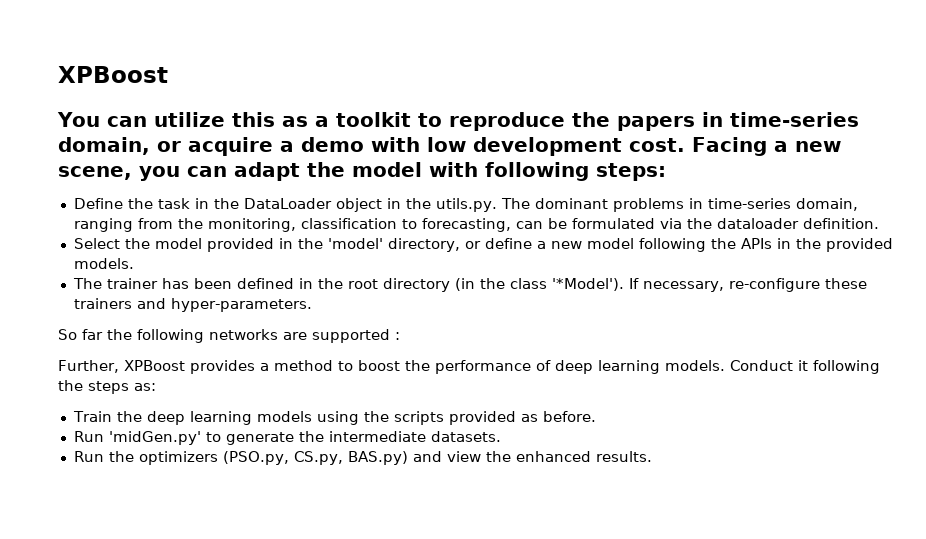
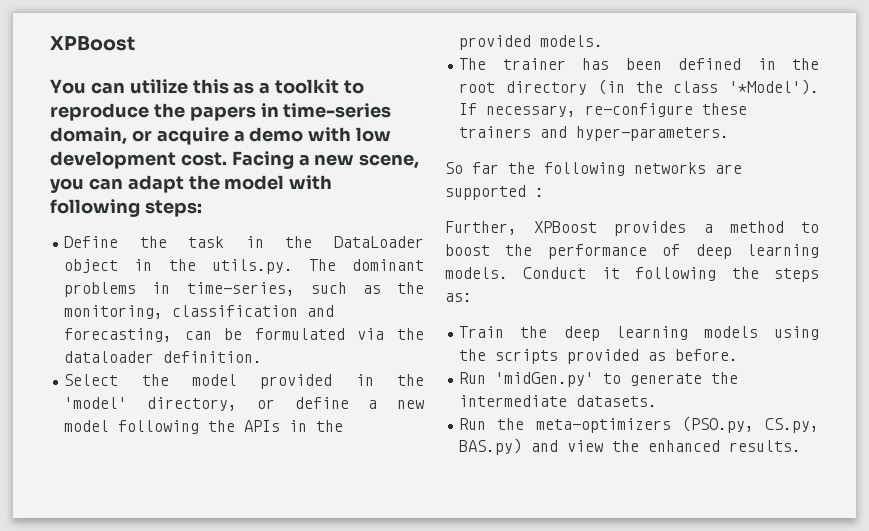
- Define the task in the DataLoader object in the utils.py. The dominant problems in time-series domain, ranging from the monitoring, classification to forecasting, can be formulated via the dataloader definition.
+ Define the task in the DataLoader object in the utils.py. The dominant problems in time-series, such as the monitoring, classification and forecasting, can be formulated via the dataloader definition.
- Run the optimizers (PSO.py, CS.py, BAS.py) and view the enhanced results.
+ Run the meta-optimizers (PSO.py, CS.py, BAS.py) and view the enhanced results.

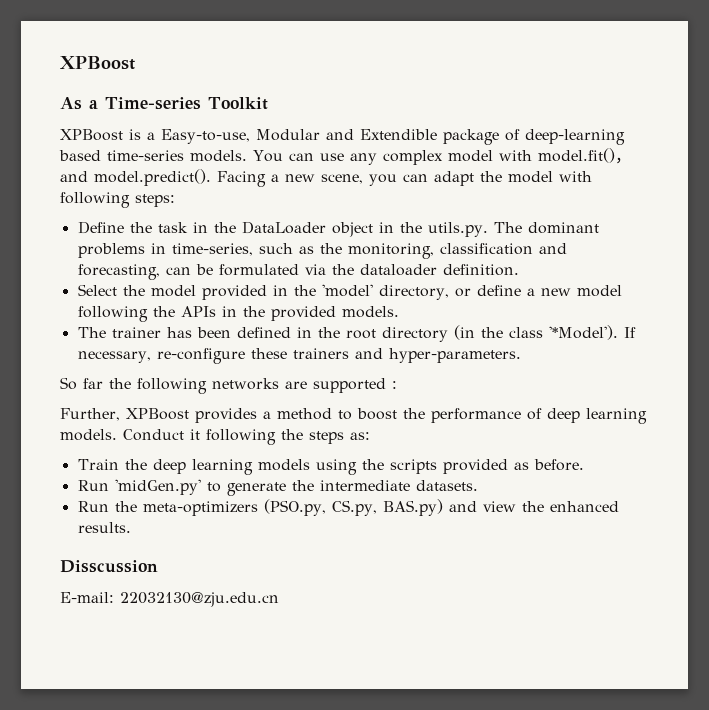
- You can utilize this as a toolkit to reproduce the papers in time-series domain, or acquire a demo with low development cost. Facing a new scene, you can adapt the model with following steps:
+ As a Time-series Toolkit
+ XPBoost is a Easy-to-use, Modular and Extendible package of deep-learning based time-series models. You can use any complex model with model.fit()，and model.predict(). Facing a new scene, you can adapt the model with following steps:
+ Disscussion
+ E-mail: 22032130@zju.edu.cn

